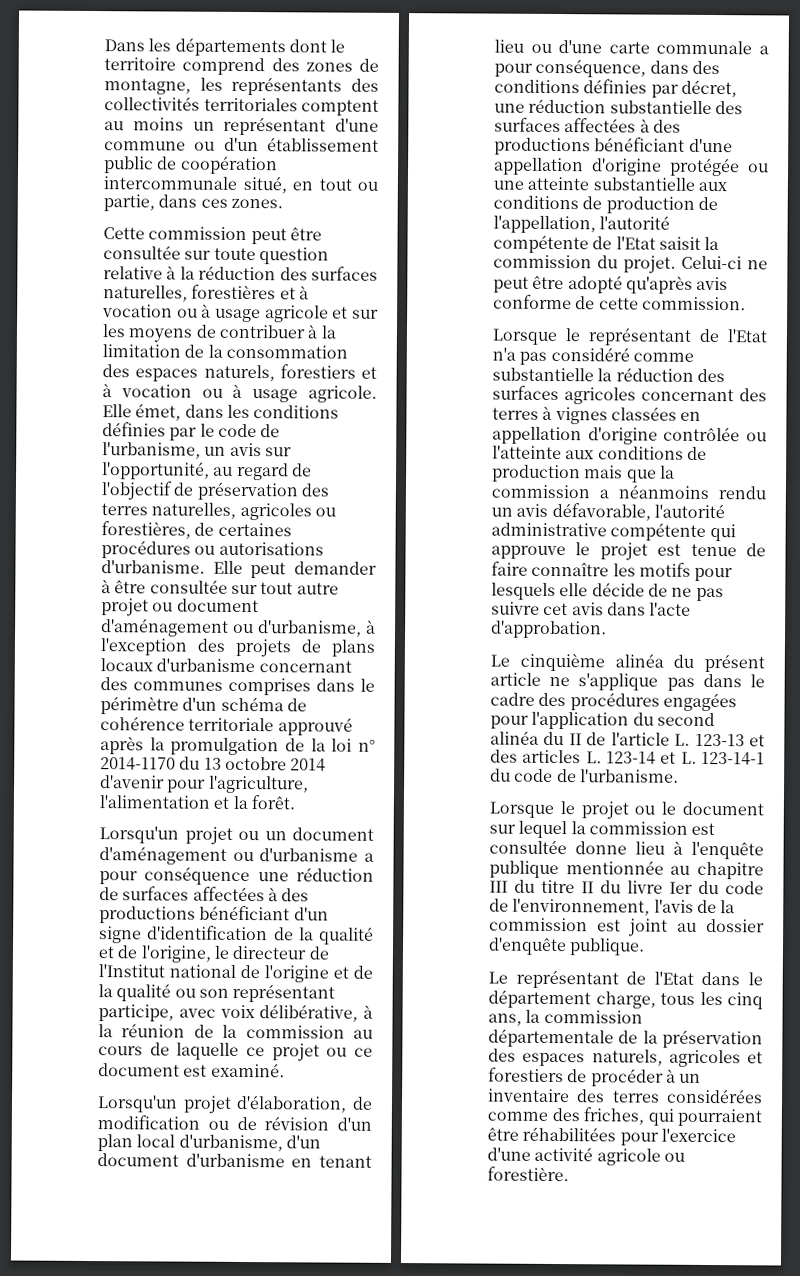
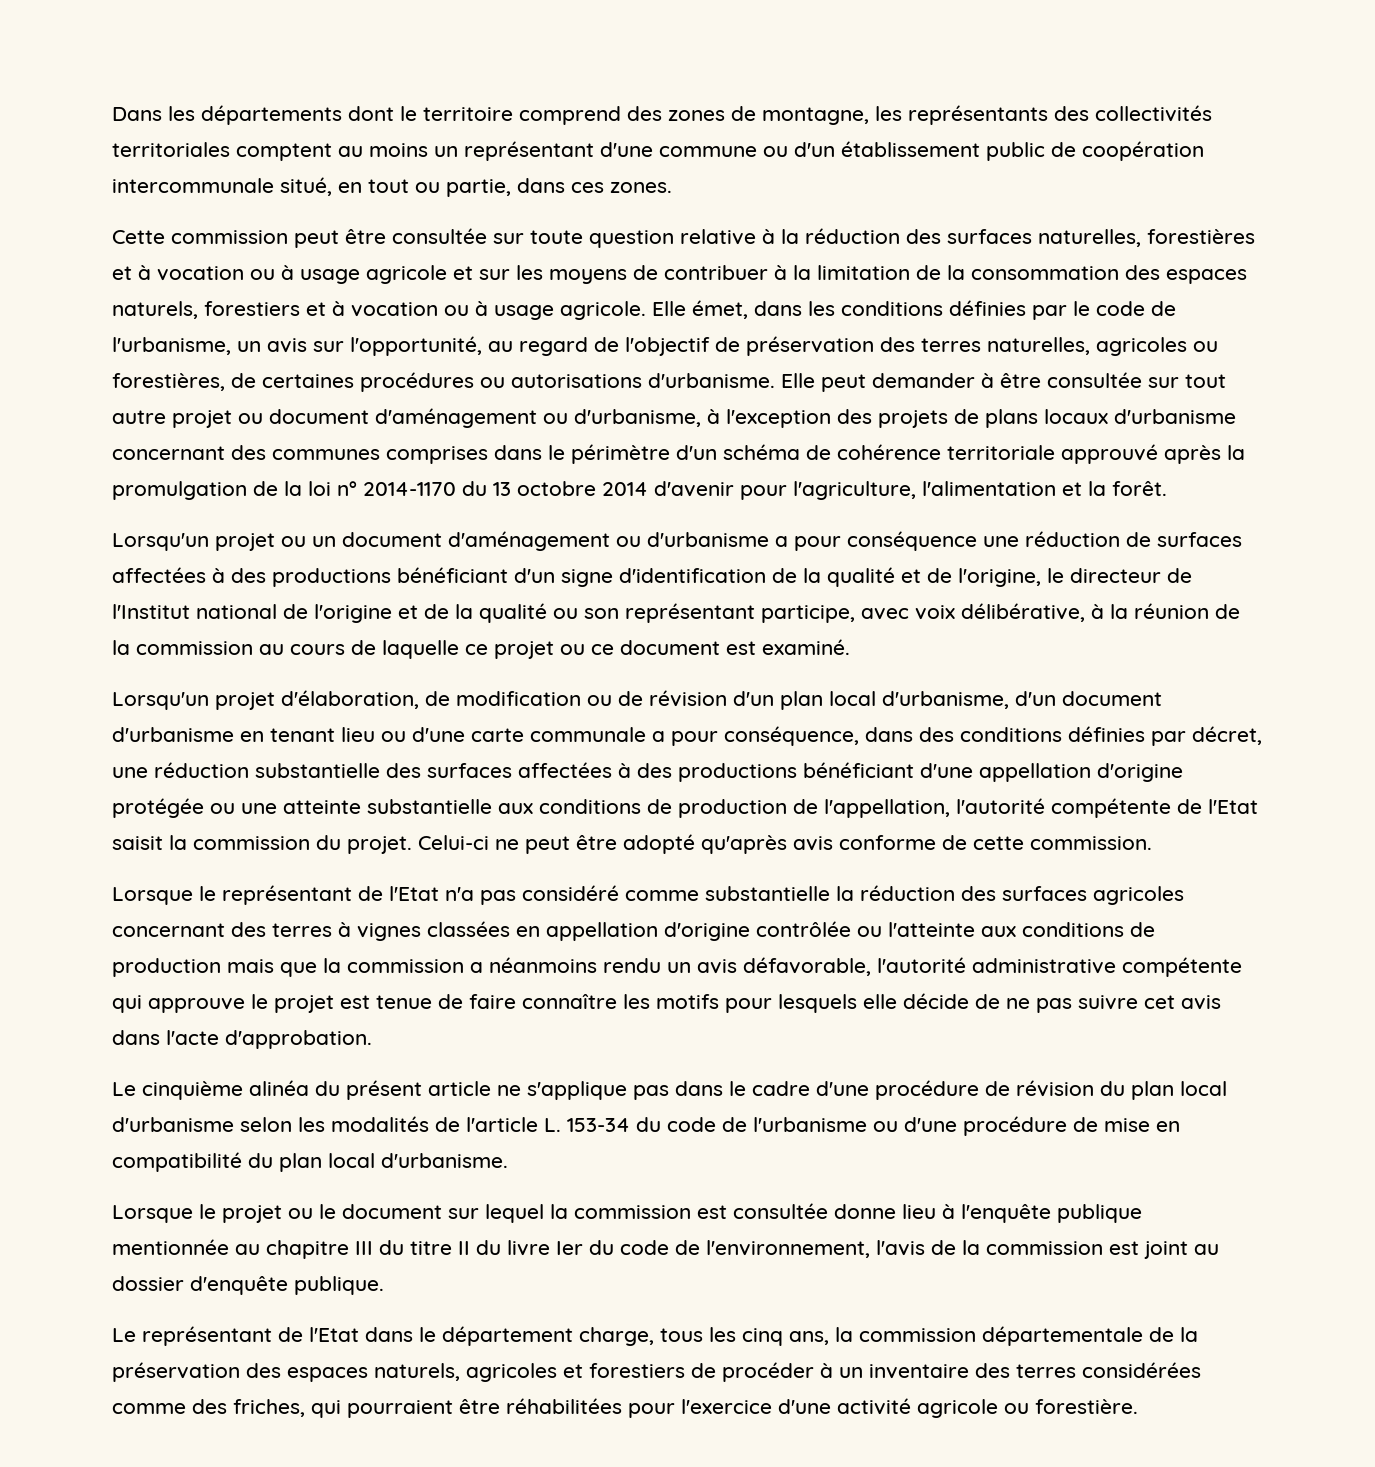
- Le cinquième alinéa du présent article ne s'applique pas dans le cadre des procédures engagées pour l'application du second alinéa du II de l'article L. 123-13 et des articles L. 123-14 et L. 123-14-1 du code de l'urbanisme.
+ Le cinquième alinéa du présent article ne s'applique pas dans le cadre d'une procédure de révision du plan local d'urbanisme selon les modalités de l'article L. 153-34 du code de l'urbanisme ou d'une procédure de mise en compatibilité du plan local d'urbanisme.

